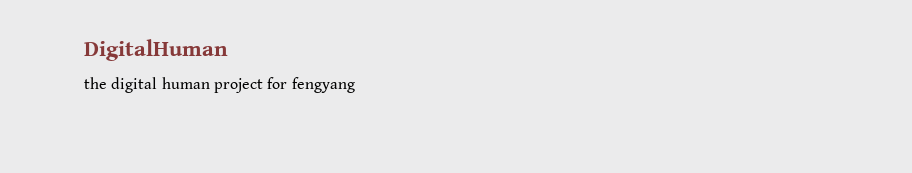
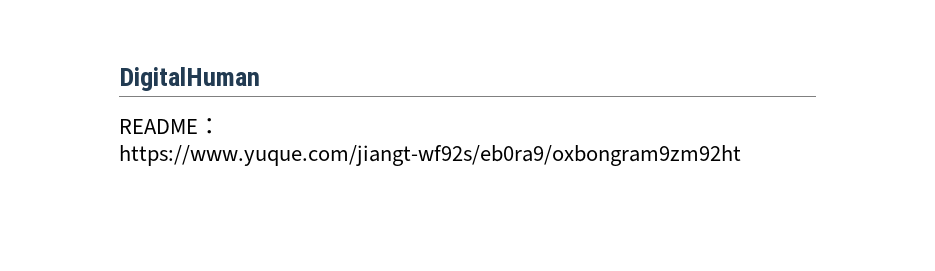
- the digital human project for fengyang
+ README：https://www.yuque.com/jiangt-wf92s/eb0ra9/oxbongram9zm92ht

